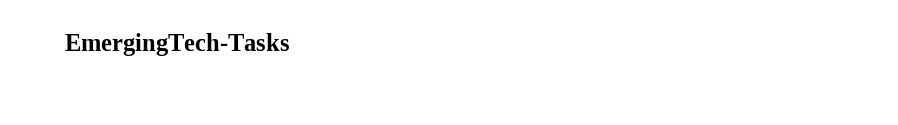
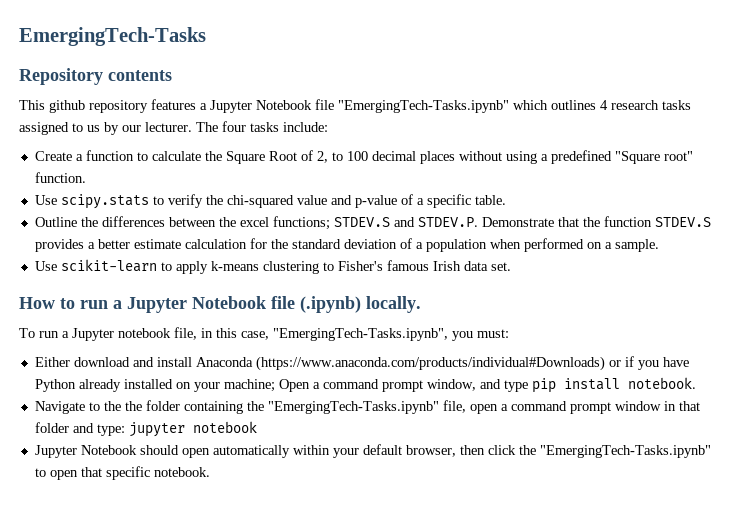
+ Repository contents
+ This github repository features a Jupyter Notebook file "EmergingTech-Tasks.ipynb" which outlines 4 research tasks assigned to us by our lecturer. The four tasks include:
+ Create a function to calculate the Square Root of 2, to 100 decimal places without using a predefined "Square root" function.
+ Use scipy.stats to verify the chi-squared value and p-value of a specific table.
+ Outline the differences between the excel functions; STDEV.S and STDEV.P. Demonstrate that the function STDEV.S provides a better estimate calculation for the standard deviation of a population when performed on a sample.
+ Use scikit-learn to apply k-means clustering to Fisher's famous Irish data set.
+ How to run a Jupyter Notebook file (.ipynb) locally.
+ To run a Jupyter notebook file, in this case, "EmergingTech-Tasks.ipynb", you must:
+ Either download and install Anaconda (https://www.anaconda.com/products/individual#Downloads) or if you have Python already installed on your machine; Open a command prompt window, and type pip install notebook.
+ Navigate to the the folder containing the "EmergingTech-Tasks.ipynb" file, open a command prompt window in that folder and type: jupyter notebook
+ Jupyter Notebook should open automatically within your default browser, then click the "EmergingTech-Tasks.ipynb" to open that specific notebook.

